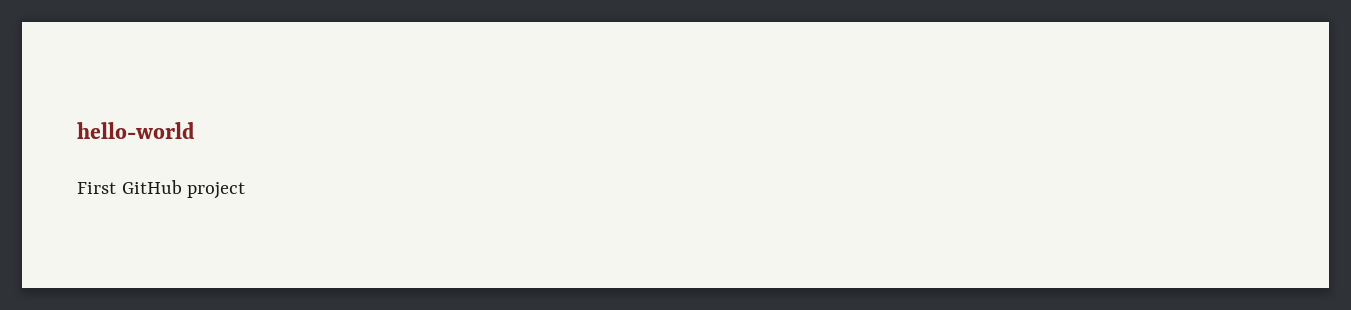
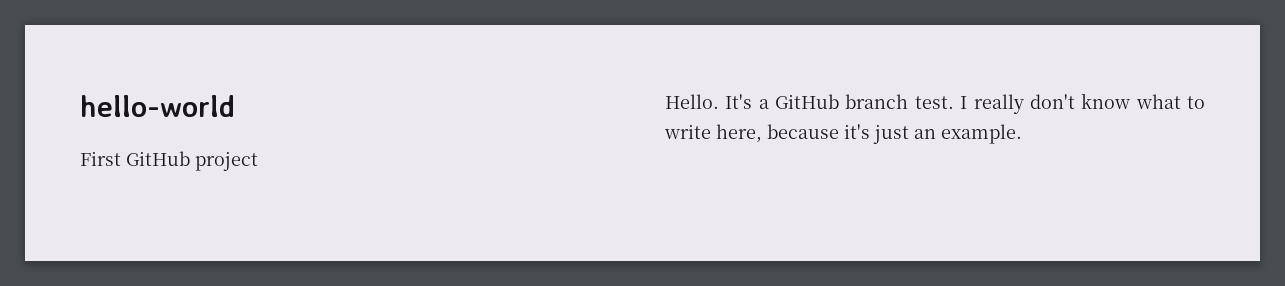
+ Hello. It's a GitHub branch test. I really don't know what to write here, because it's just an example.

